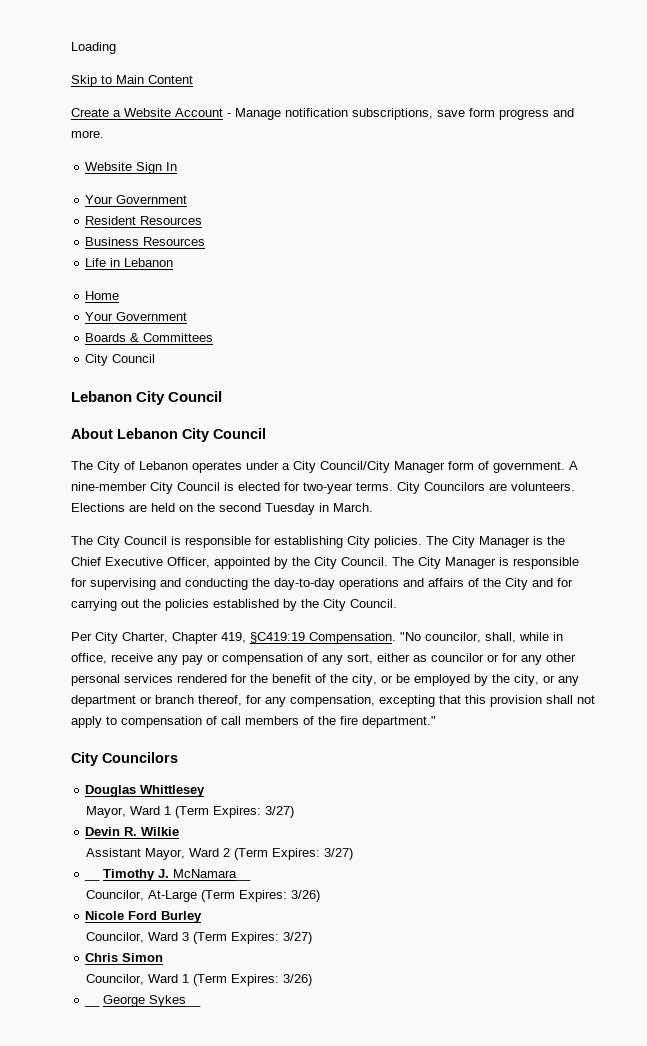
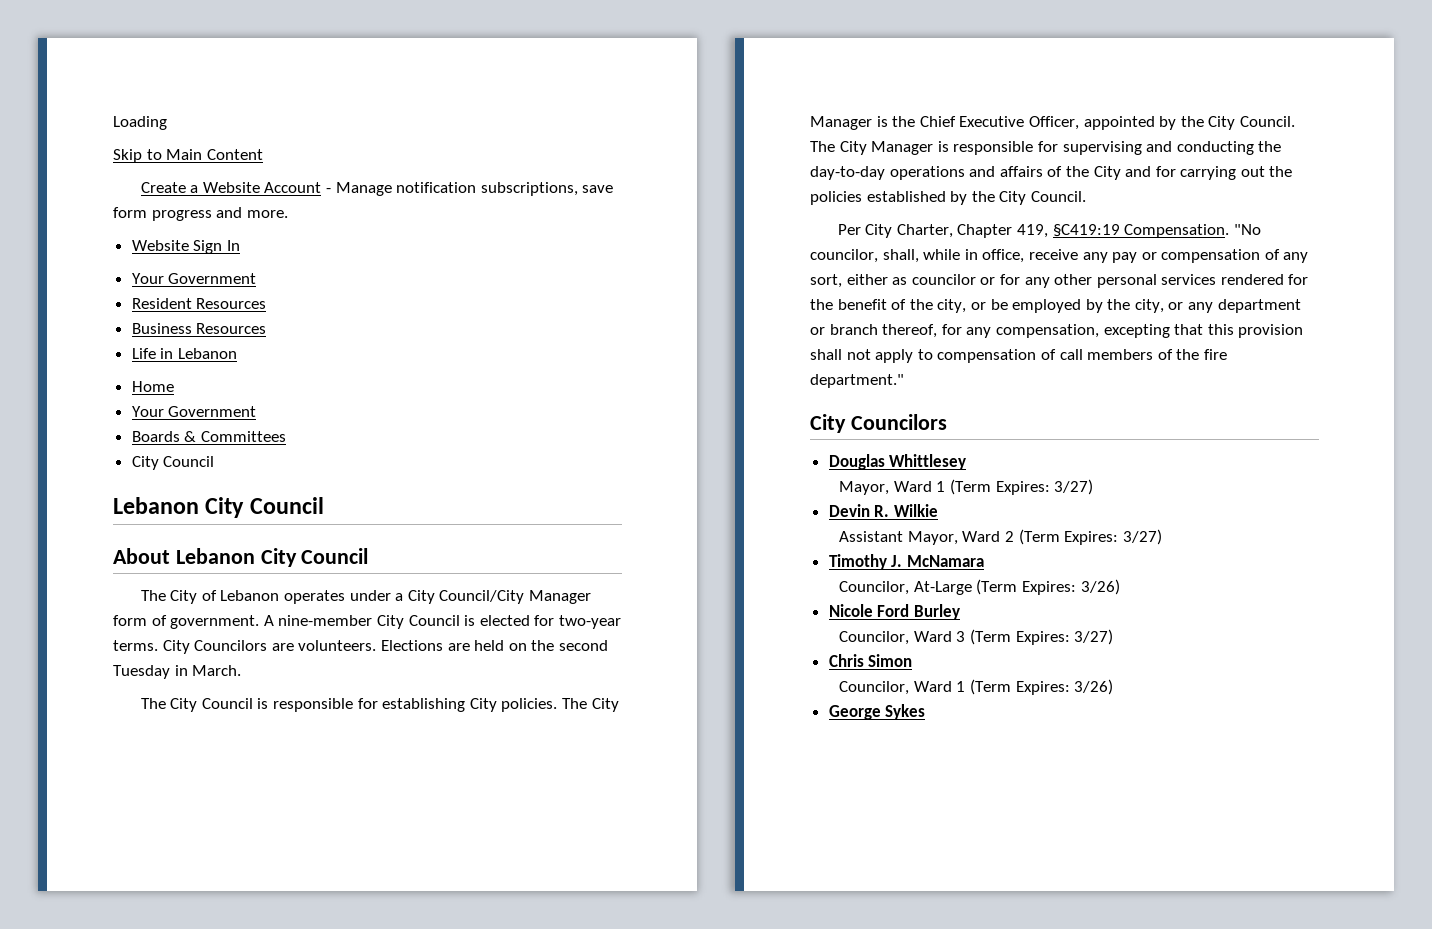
- __ Timothy J. McNamara__
+ Timothy J. McNamara
- __ George Sykes__
+ George Sykes

